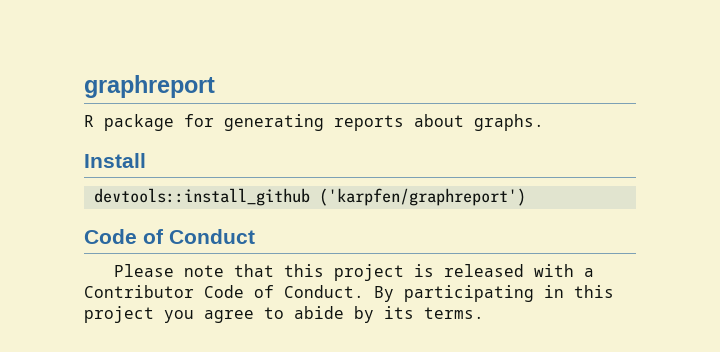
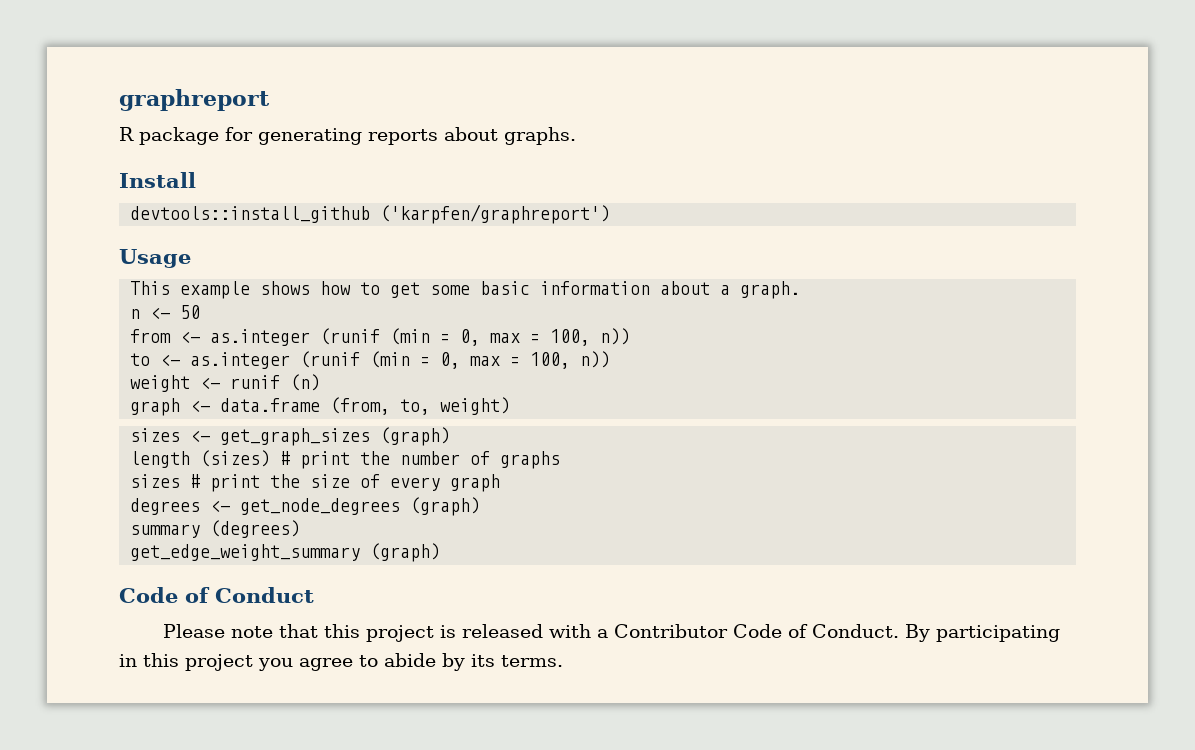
+ Usage
+ This example shows how to get some basic information about a graph.
+ n <- 50
+ from <- as.integer (runif (min = 0, max = 100, n))
+ to <- as.integer (runif (min = 0, max = 100, n))
+ weight <- runif (n)
+ graph <- data.frame (from, to, weight)
+ sizes <- get_graph_sizes (graph)
+ length (sizes) # print the number of graphs
+ sizes # print the size of every graph
+ degrees <- get_node_degrees (graph)
+ summary (degrees)
+ get_edge_weight_summary (graph)

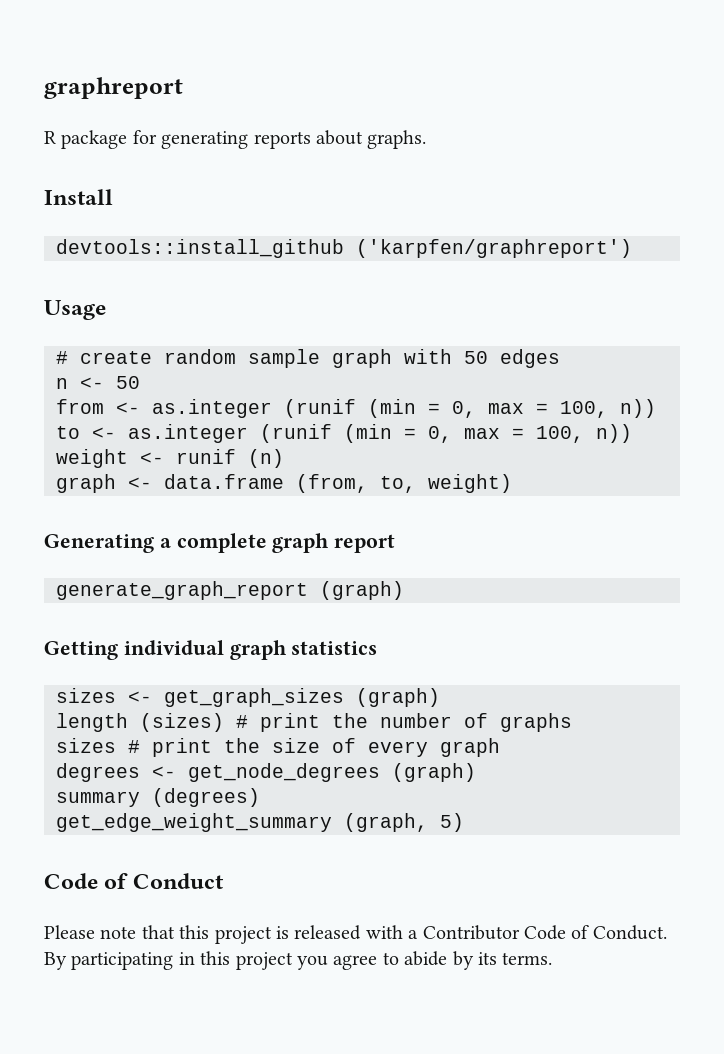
- This example shows how to get some basic information about a graph.
+ # create random sample graph with 50 edges
+ Generating a complete graph report
+ generate_graph_report (graph)
+ Getting individual graph statistics
- get_edge_weight_summary (graph)
+ get_edge_weight_summary (graph, 5)

